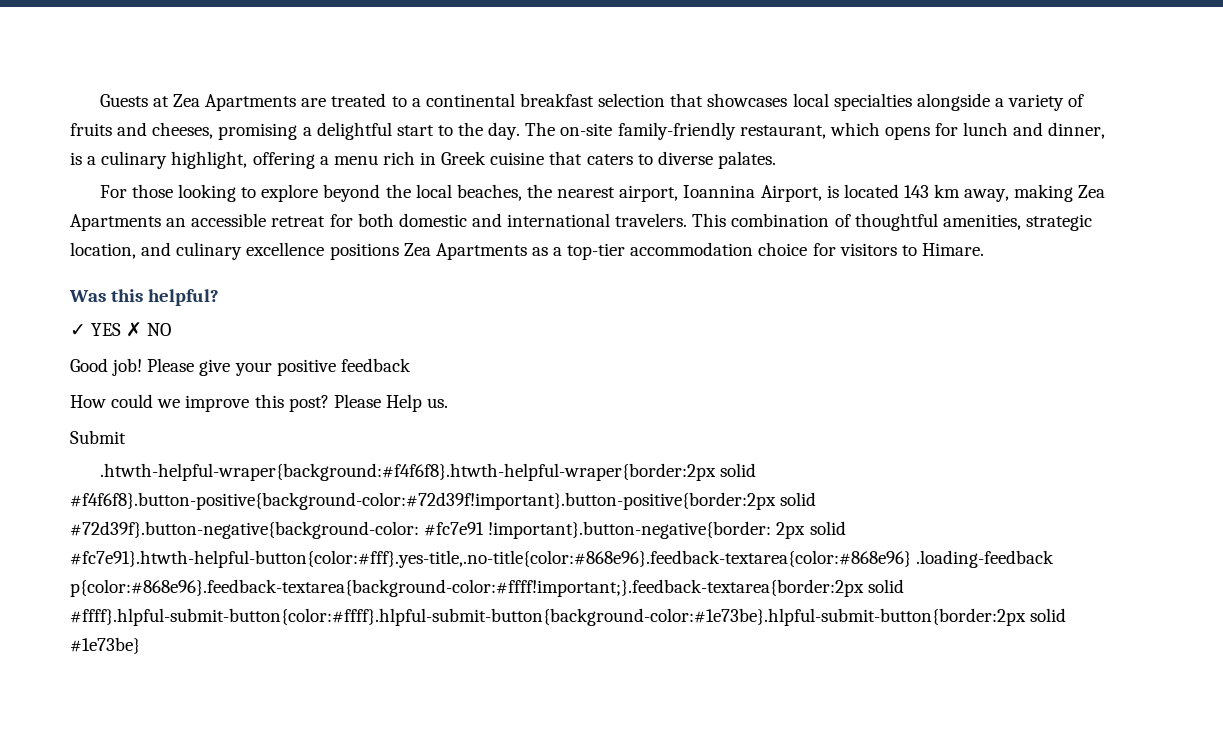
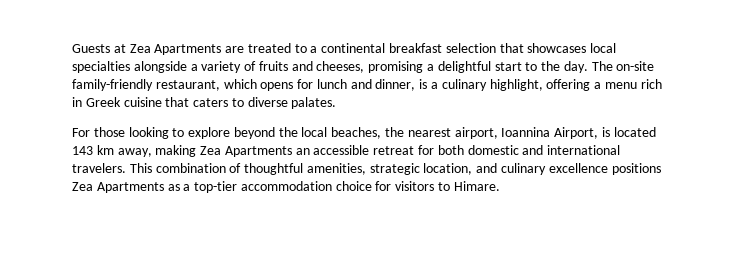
- Was this helpful?
- ✓ YES ✗ NO
- Good job! Please give your positive feedback
- How could we improve this post? Please Help us.
- Submit
- .htwth-helpful-wraper{background:#f4f6f8}.htwth-helpful-wraper{border:2px solid #f4f6f8}.button-positive{background-color:#72d39f!important}.button-positive{border:2px solid #72d39f}.button-negative{background-color: #fc7e91 !important}.button-negative{border: 2px solid #fc7e91}.htwth-helpful-button{color:#fff}.yes-title,.no-title{color:#868e96}.feedback-textarea{color:#868e96} .loading-feedback p{color:#868e96}.feedback-textarea{background-color:#ffff!important;}.feedback-textarea{border:2px solid #ffff}.hlpful-submit-button{color:#ffff}.hlpful-submit-button{background-color:#1e73be}.hlpful-submit-button{border:2px solid #1e73be}

